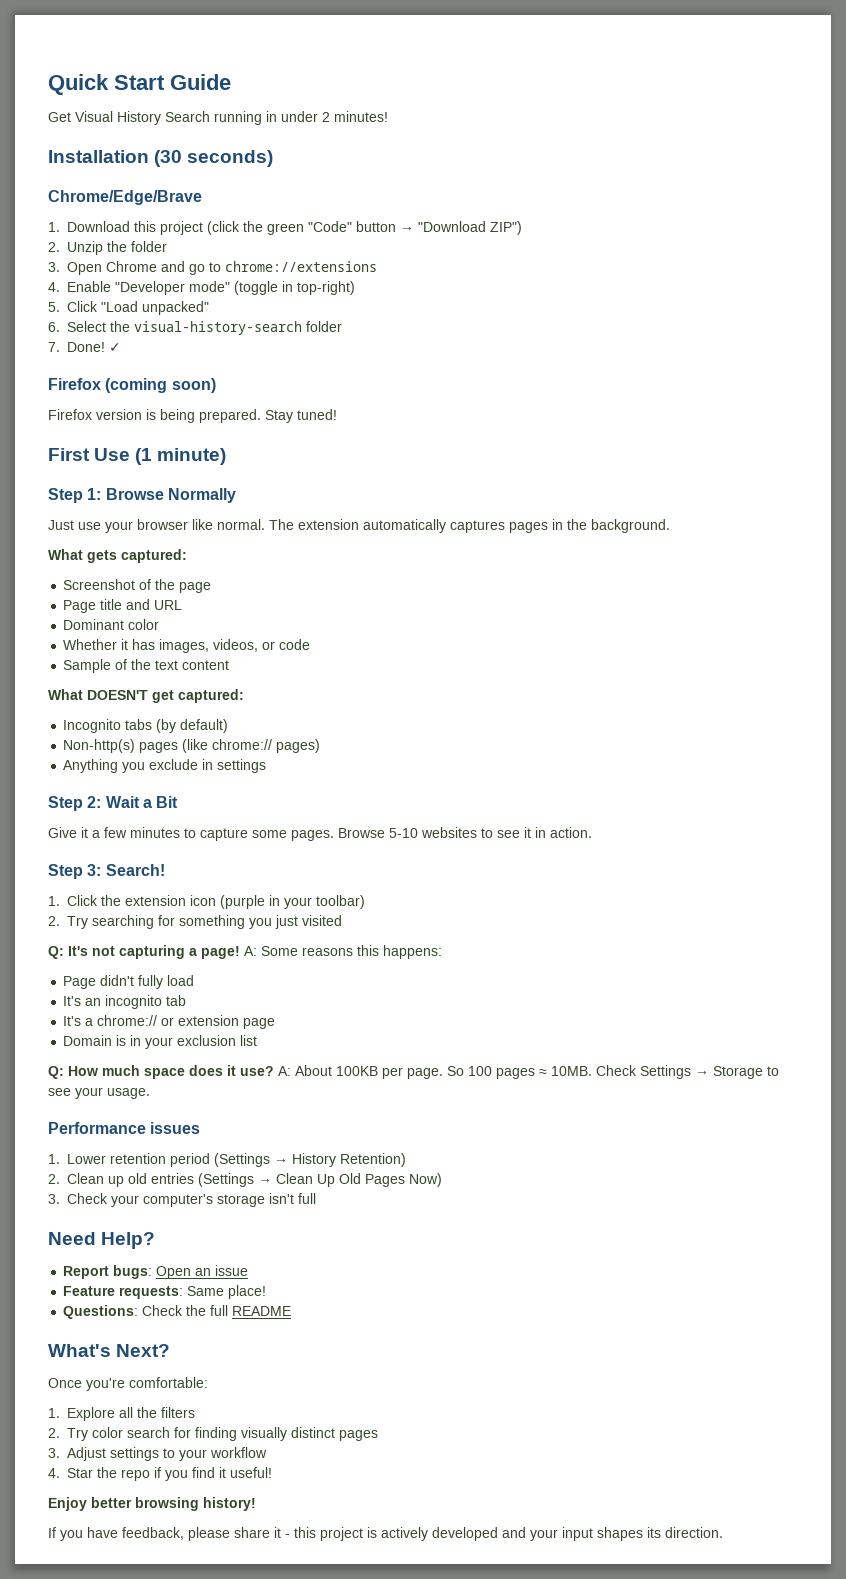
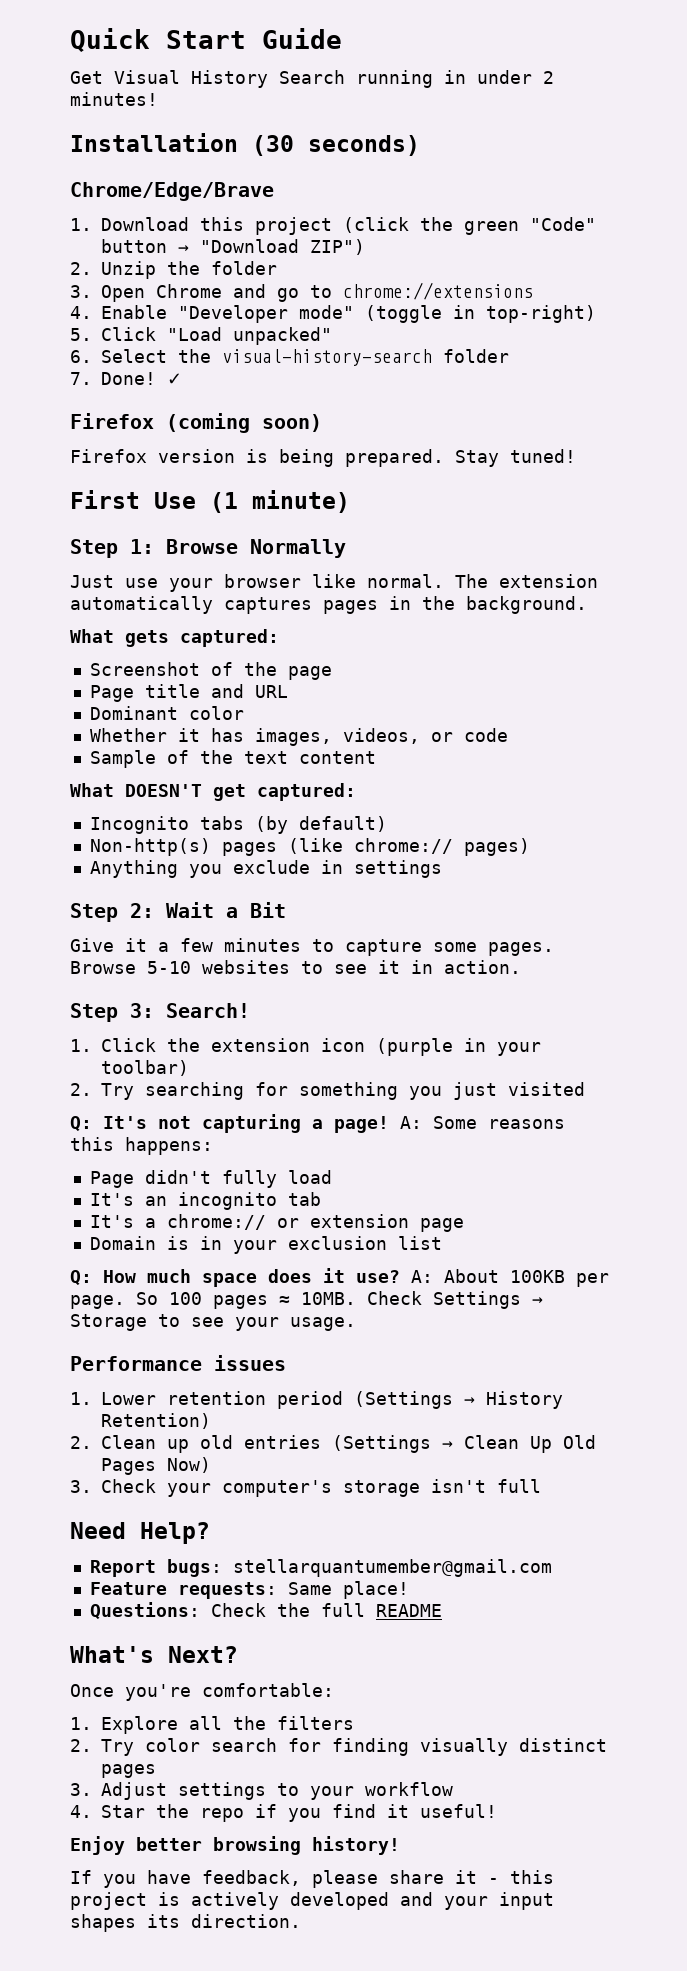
- Report bugs: Open an issue
+ Report bugs: stellarquantumember@gmail.com

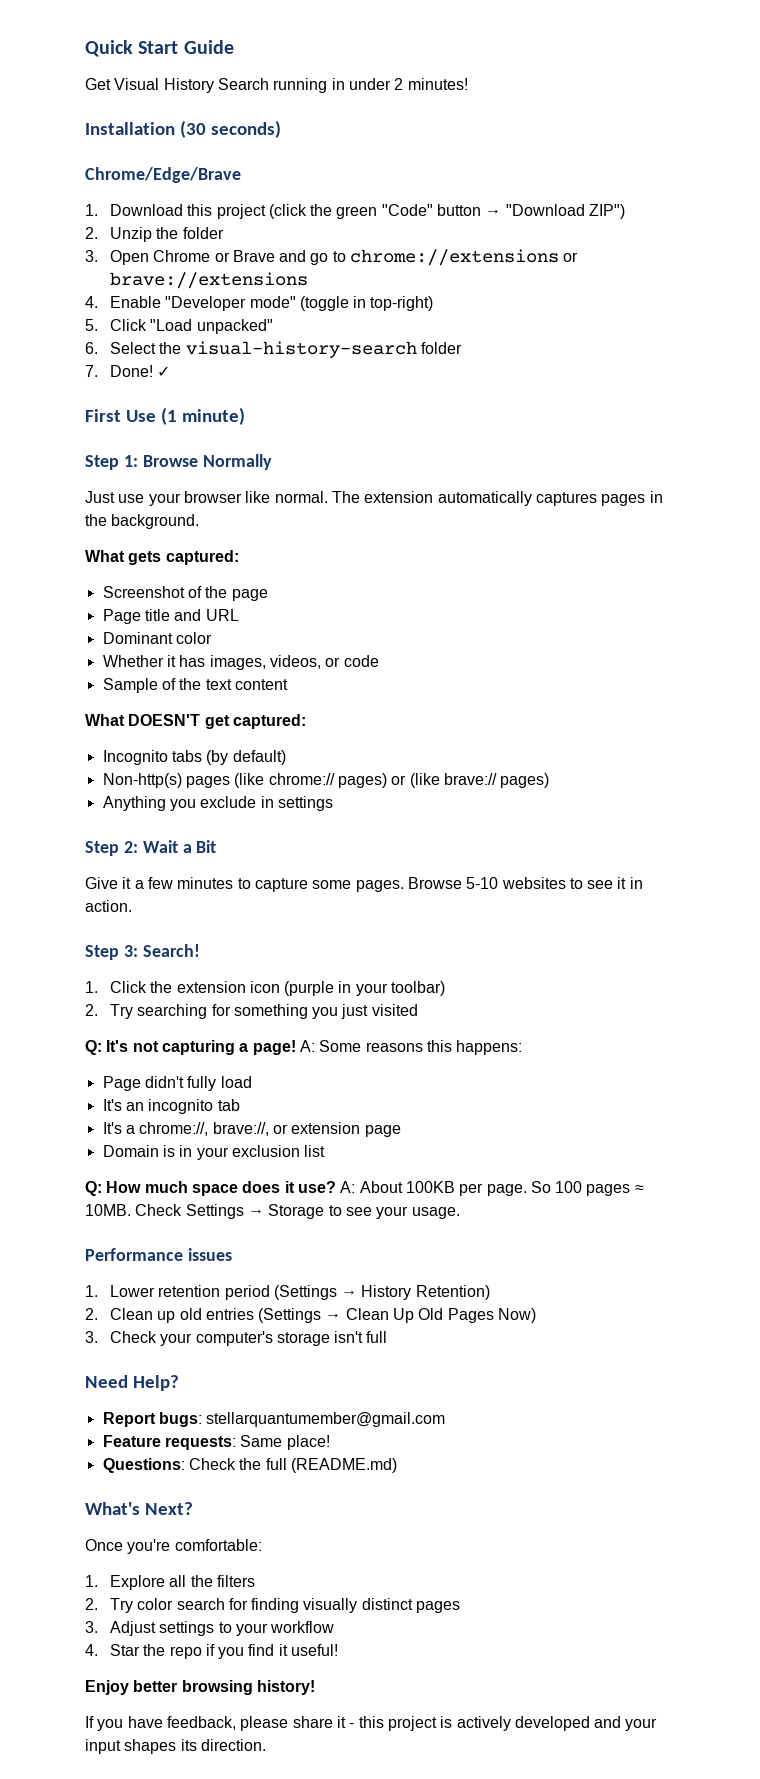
- 3. Open Chrome and go to chrome://extensions
+ 3. Open Chrome or Brave and go to chrome://extensions or brave://extensions
- Firefox (coming soon)
- Firefox version is being prepared. Stay tuned!
- Non-http(s) pages (like chrome:// pages)
+ Non-http(s) pages (like chrome:// pages) or (like brave:// pages)
- It's a chrome:// or extension page
+ It's a chrome://, brave://, or extension page
- Questions: Check the full README
+ Questions: Check the full (README.md)

